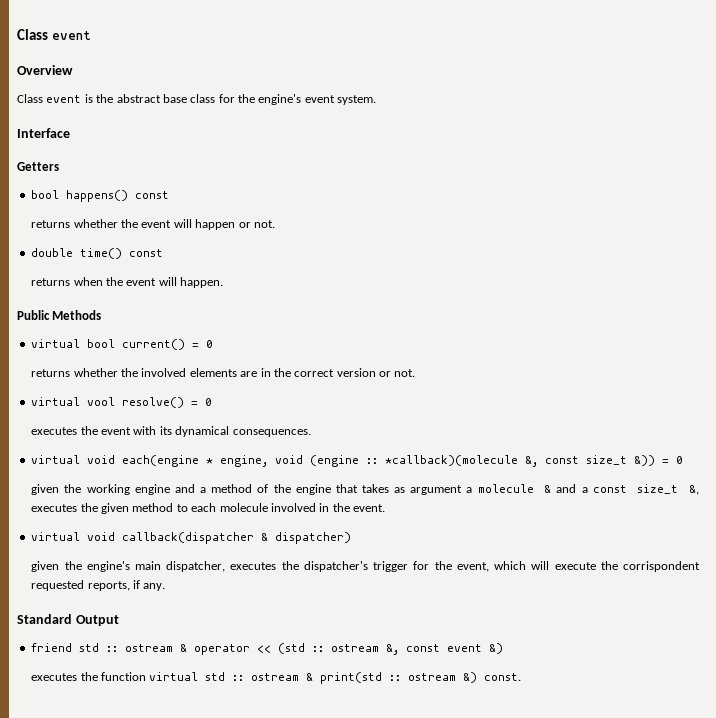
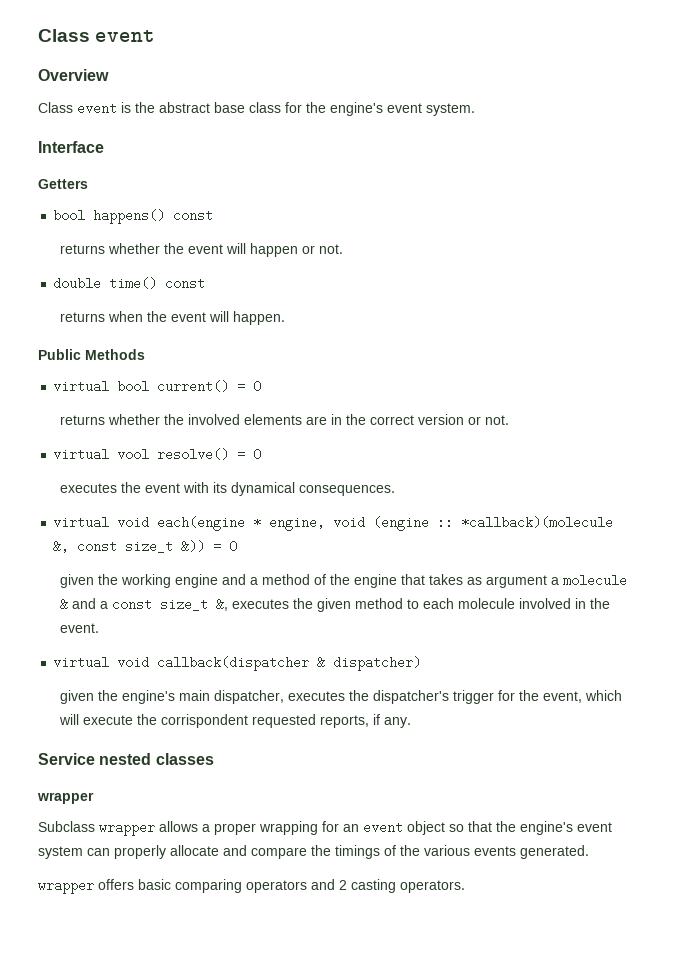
- Standard Output
- friend std :: ostream & operator << (std :: ostream &, const event &)
- executes the function virtual std :: ostream & print(std :: ostream &) const.
+ Service nested classes
+ wrapper
+ Subclass wrapper allows a proper wrapping for an event object so that the engine's event system can properly allocate and compare the timings of the various events generated.
+ wrapper offers basic comparing operators and 2 casting operators.

